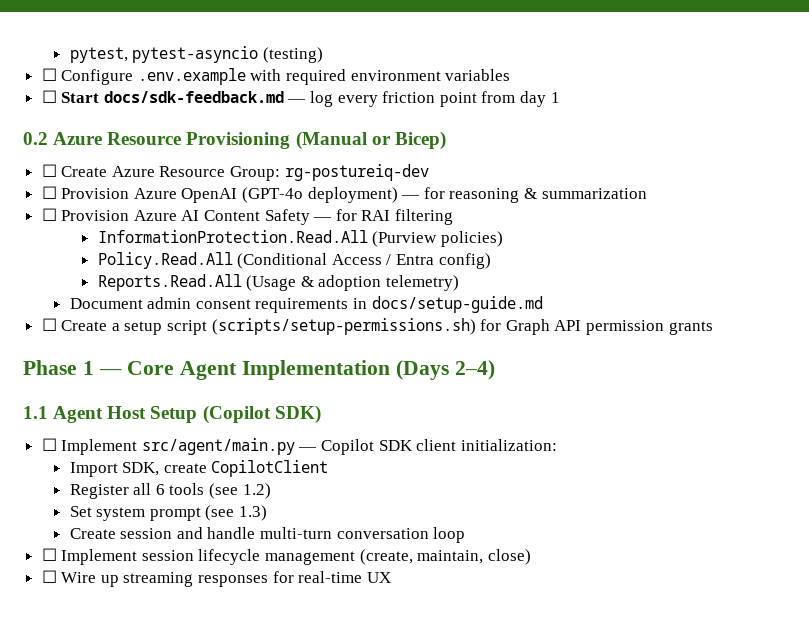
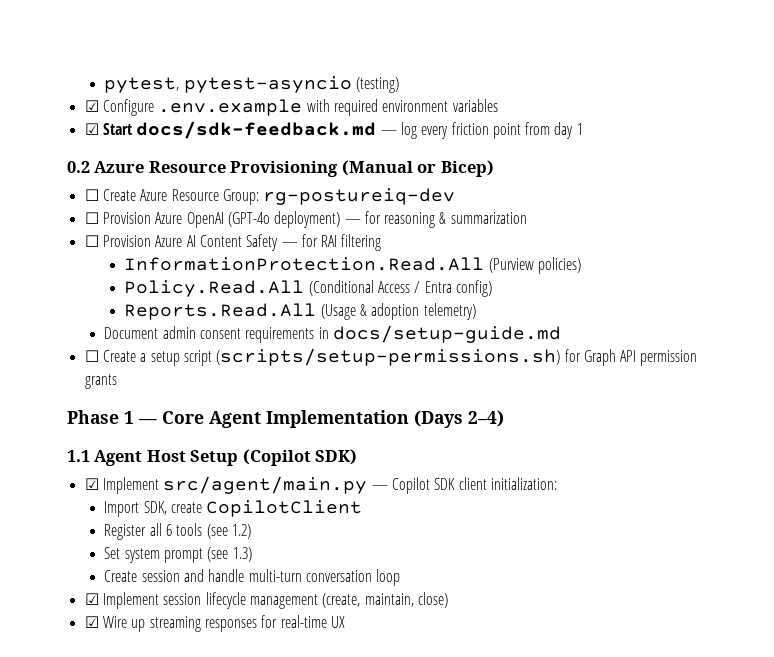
- ☐ Configure .env.example with required environment variables
+ ☑ Configure .env.example with required environment variables
- ☐ Start docs/sdk-feedback.md — log every friction point from day 1
+ ☑ Start docs/sdk-feedback.md — log every friction point from day 1
- ☐ Implement src/agent/main.py — Copilot SDK client initialization:
+ ☑ Implement src/agent/main.py — Copilot SDK client initialization:
- ☐ Implement session lifecycle management (create, maintain, close)
+ ☑ Implement session lifecycle management (create, maintain, close)
- ☐ Wire up streaming responses for real-time UX
+ ☑ Wire up streaming responses for real-time UX

